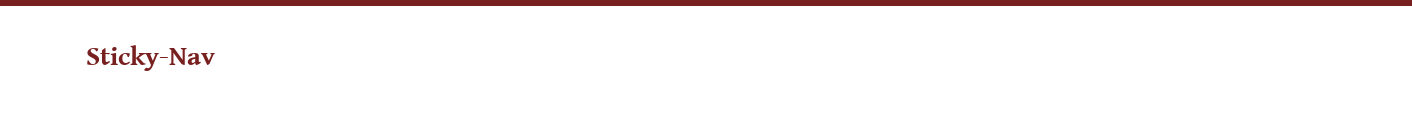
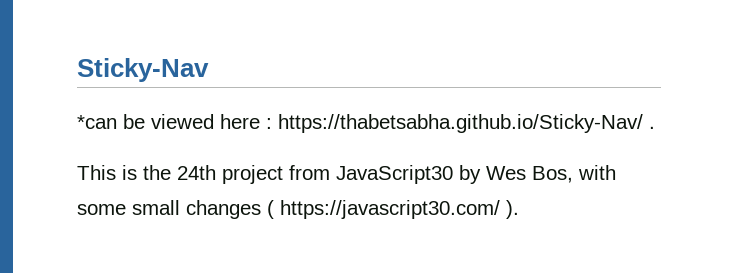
+ *can be viewed here : https://thabetsabha.github.io/Sticky-Nav/ .
+ This is the 24th project from JavaScript30 by Wes Bos, with some small changes ( https://javascript30.com/ ).

